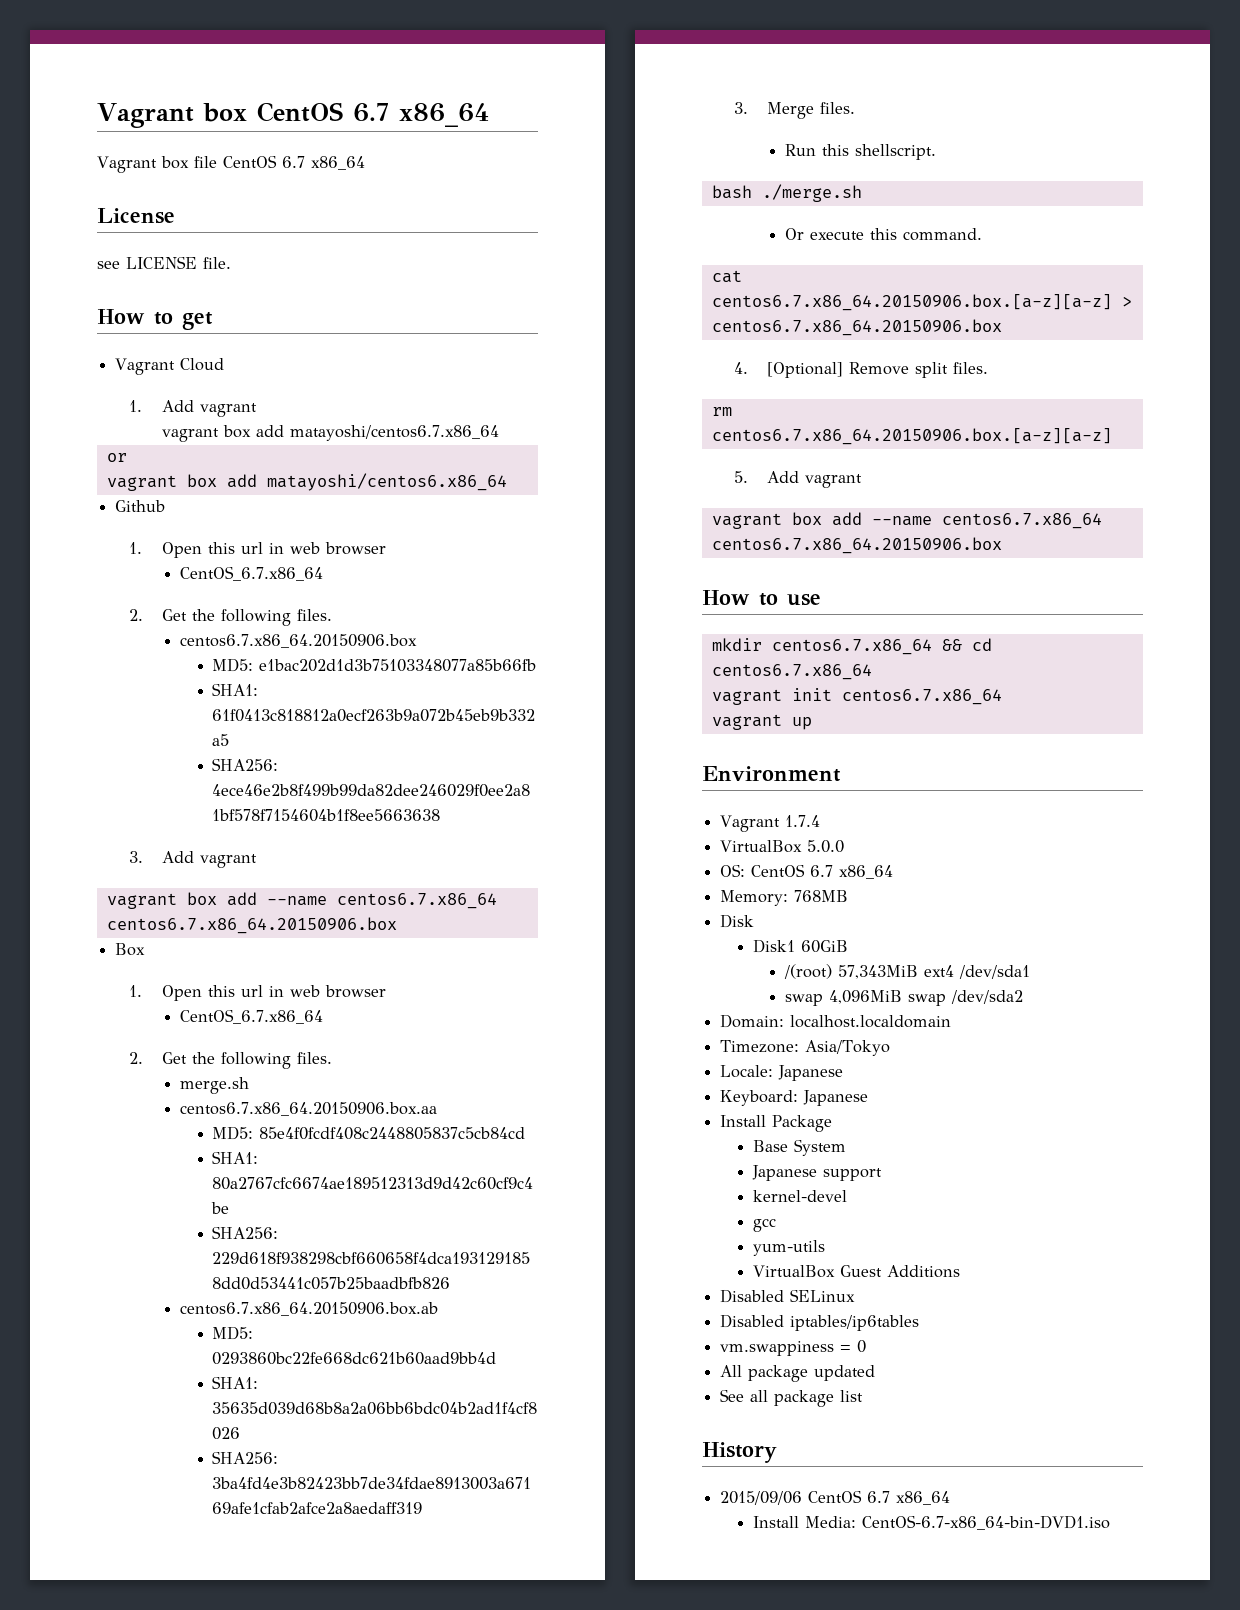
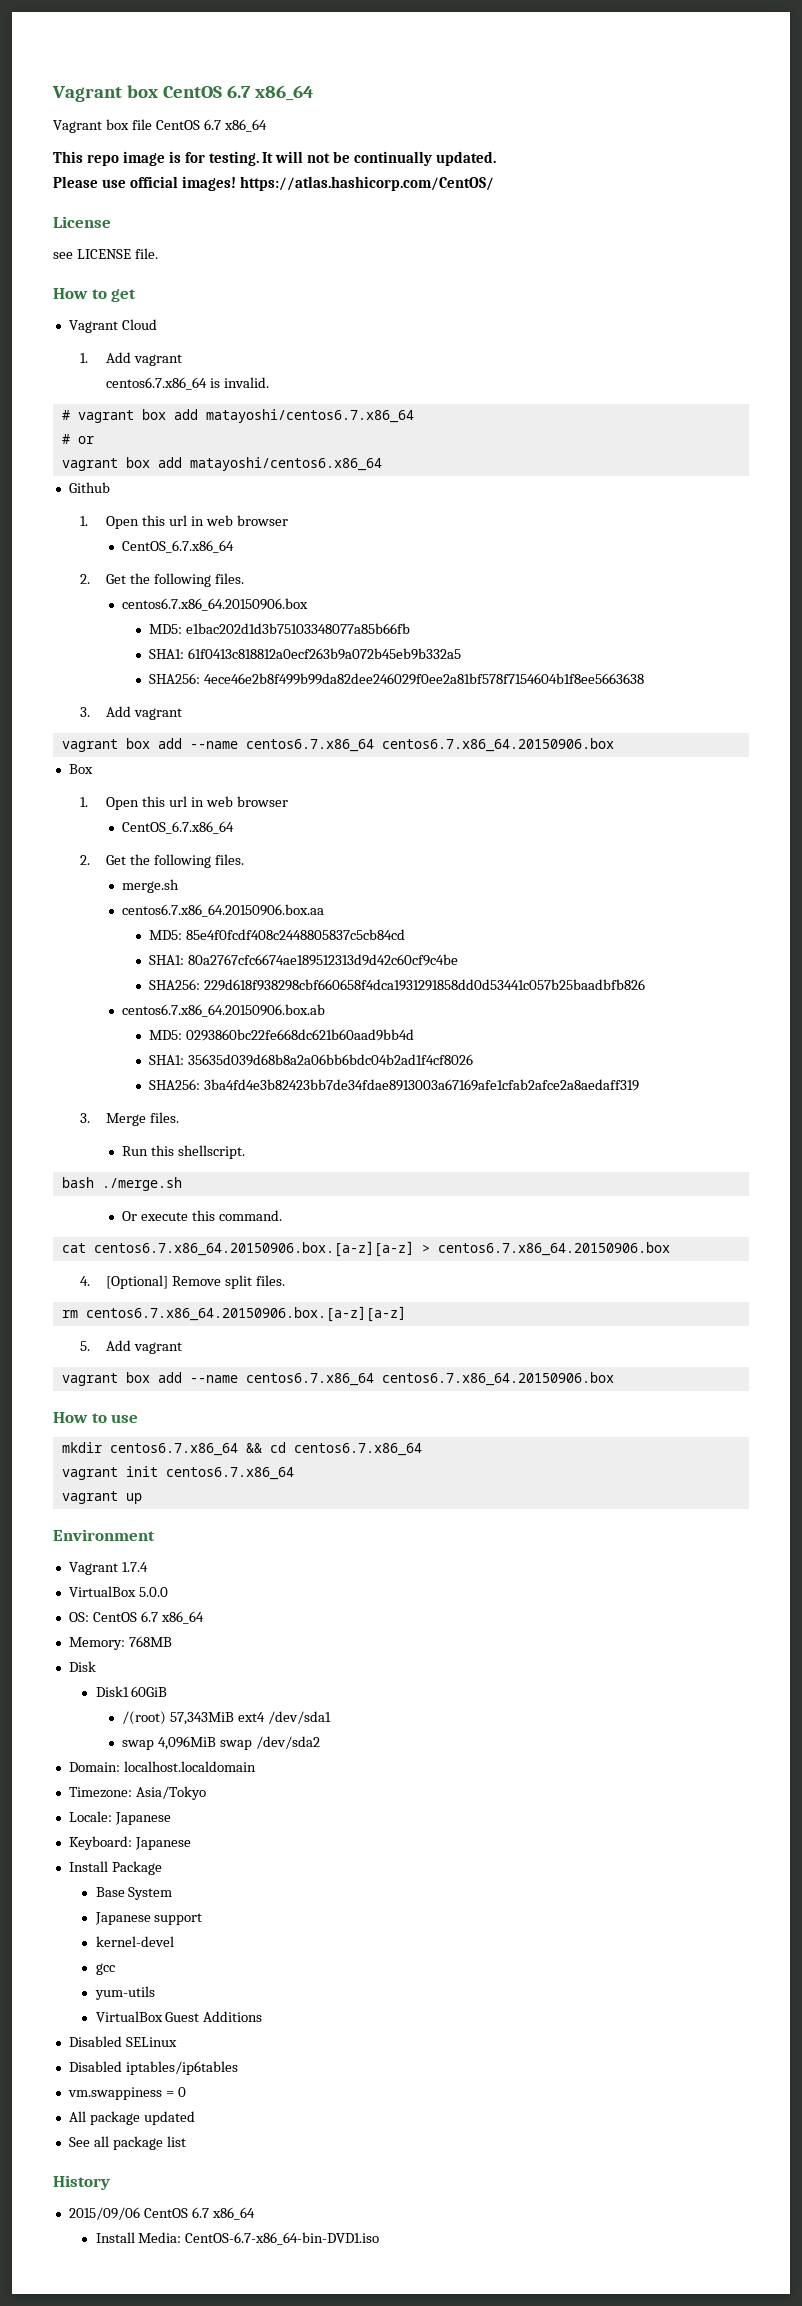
+ This repo image is for testing. It will not be continually updated.
+ Please use official images! https://atlas.hashicorp.com/CentOS/
- vagrant box add matayoshi/centos6.7.x86_64
+ centos6.7.x86_64 is invalid.
+ # vagrant box add matayoshi/centos6.7.x86_64
- or
+ # or

